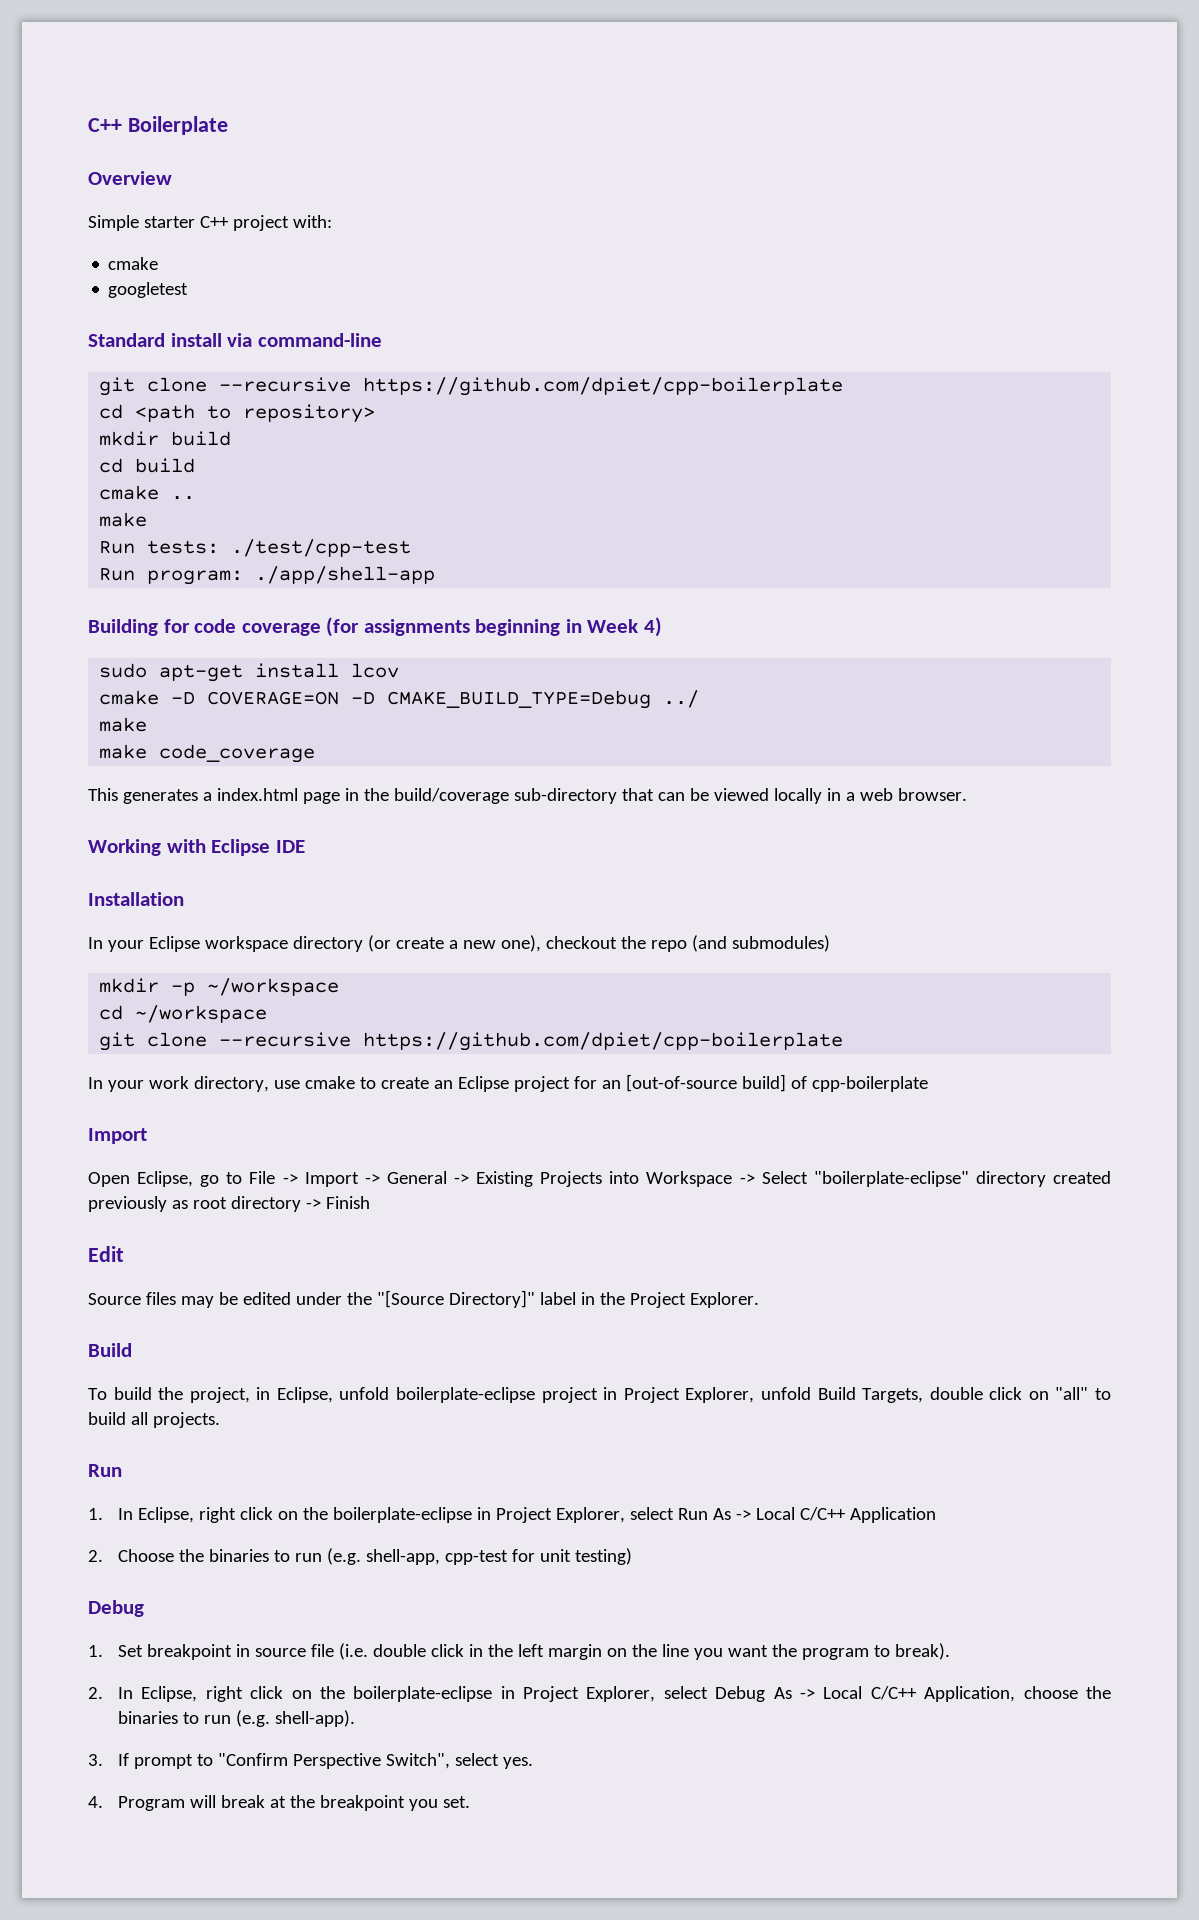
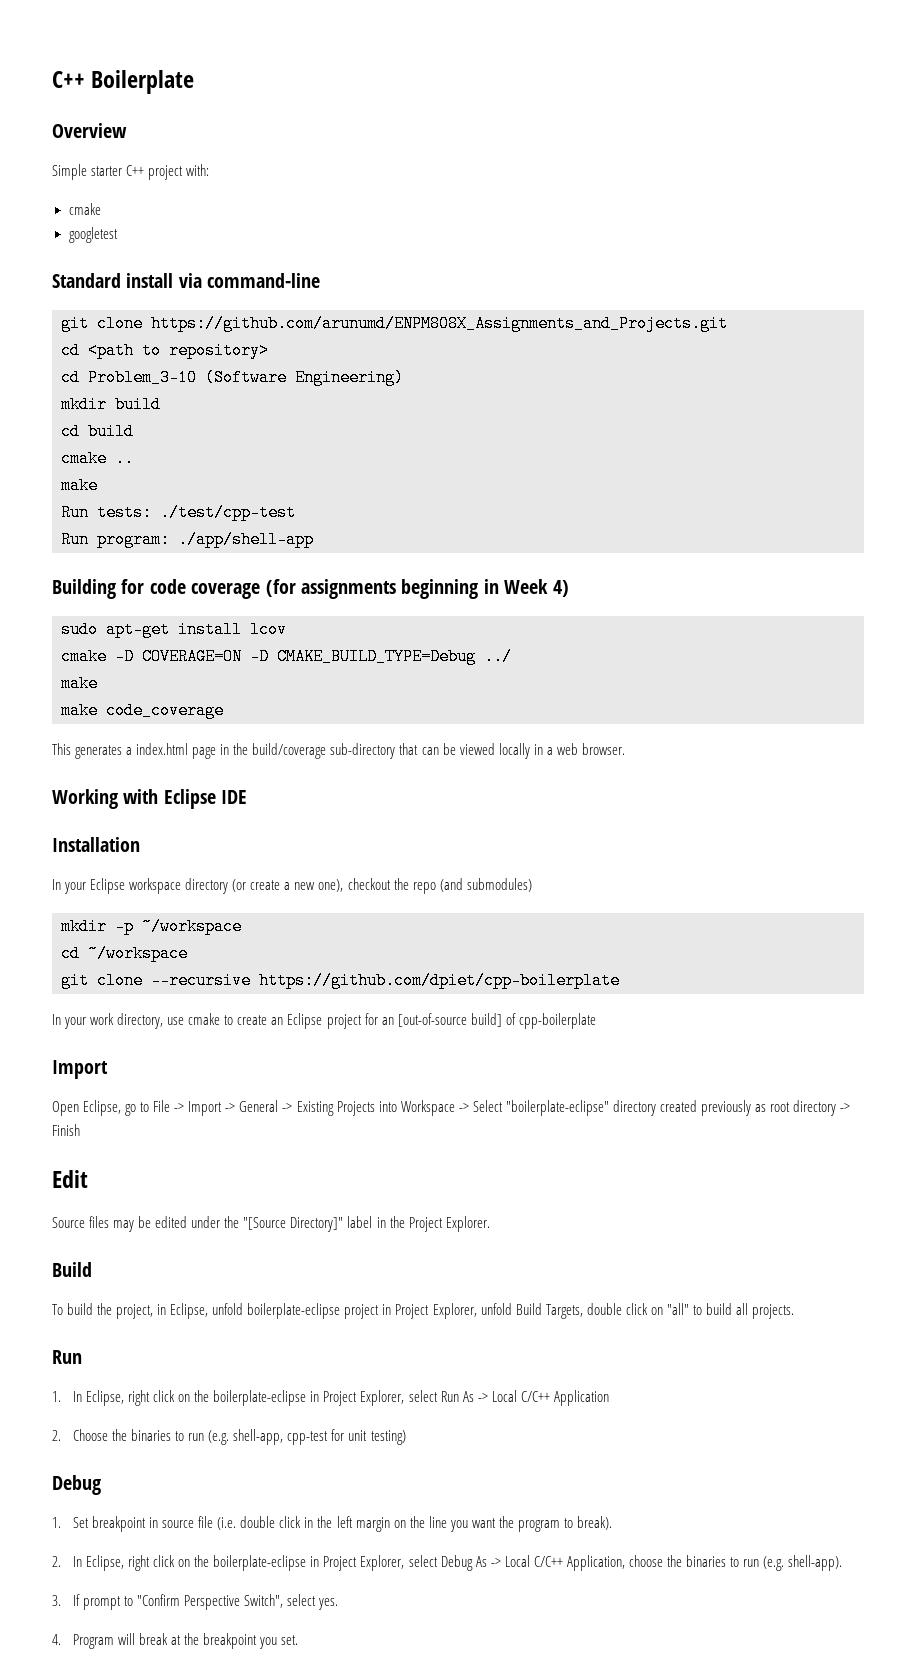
  Standard install via command-line
- git clone --recursive https://github.com/dpiet/cpp-boilerplate
+ git clone https://github.com/arunumd/ENPM808X_Assignments_and_Projects.git
+ cd Problem_3-10 (Software Engineering)

